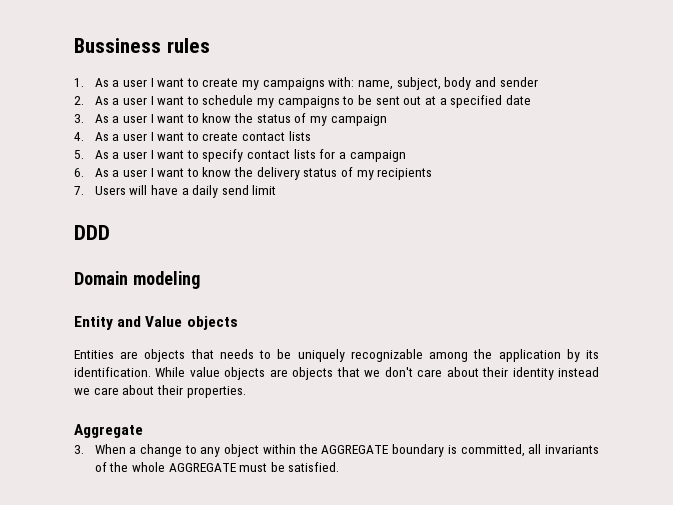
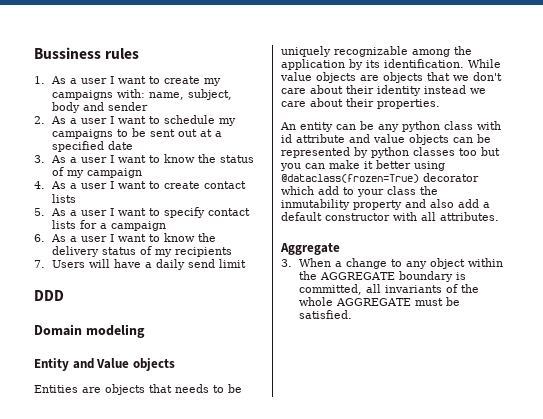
+ An entity can be any python class with id attribute and value objects can be represented by python classes too but you can make it better using @dataclass(frozen=True) decorator which add to your class the inmutability property and also add a default constructor with all attributes.

